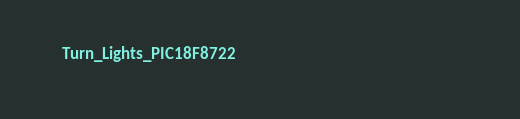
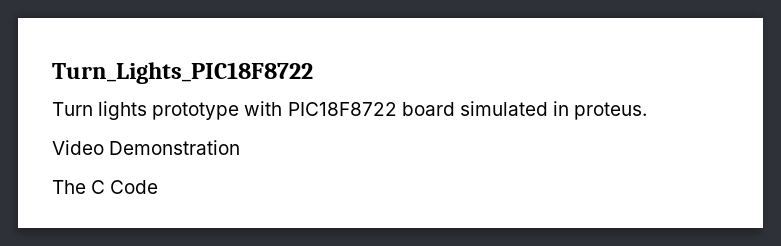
+ Turn lights prototype with PIC18F8722 board simulated in proteus.
+ Video Demonstration
+ The C Code

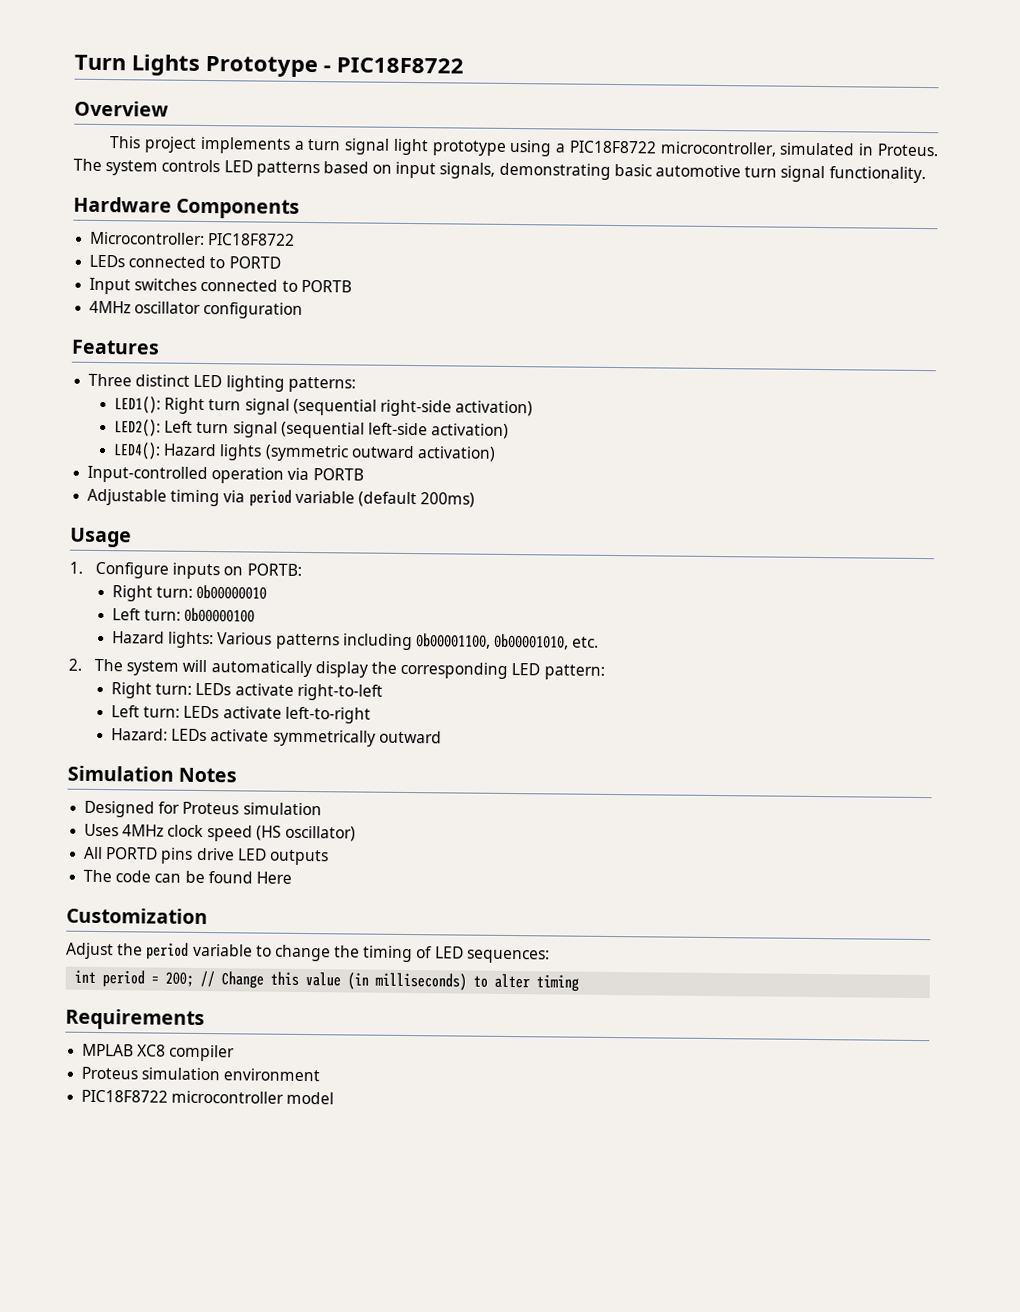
- Turn_Lights_PIC18F8722
- Turn lights prototype with PIC18F8722 board simulated in proteus.
- Video Demonstration
- The C Code
+ Turn Lights Prototype - PIC18F8722
+ Overview
+ This project implements a turn signal light prototype using a PIC18F8722 microcontroller, simulated in Proteus. The system controls LED patterns based on input signals, demonstrating basic automotive turn signal functionality.
+ Hardware Components
+ Microcontroller: PIC18F8722
+ LEDs connected to PORTD
+ Input switches connected to PORTB
+ 4MHz oscillator configuration
+ Features
+ Three distinct LED lighting patterns:
+ LED1(): Right turn signal (sequential right-side activation)
+ LED2(): Left turn signal (sequential left-side activation)
+ LED4(): Hazard lights (symmetric outward activation)
+ Input-controlled operation via PORTB
+ Adjustable timing via period variable (default 200ms)
+ Usage
+ 1. Configure inputs on PORTB:
+ Right turn: 0b00000010
+ Left turn: 0b00000100
+ Hazard lights: Various patterns including 0b00001100, 0b00001010, etc.
+ 2. The system will automatically display the corresponding LED pattern:
+ Right turn: LEDs activate right-to-left
+ Left turn: LEDs activate left-to-right
+ Hazard: LEDs activate symmetrically outward
+ Simulation Notes
+ Designed for Proteus simulation
+ Uses 4MHz clock speed (HS oscillator)
+ All PORTD pins drive LED outputs
+ The code can be found Here
+ Customization
+ Adjust the period variable to change the timing of LED sequences:
+ int period = 200; // Change this value (in milliseconds) to alter timing
+ Requirements
+ MPLAB XC8 compiler
+ Proteus simulation environment
+ PIC18F8722 microcontroller model

